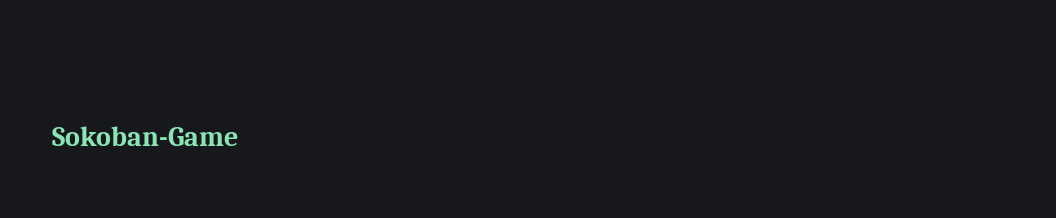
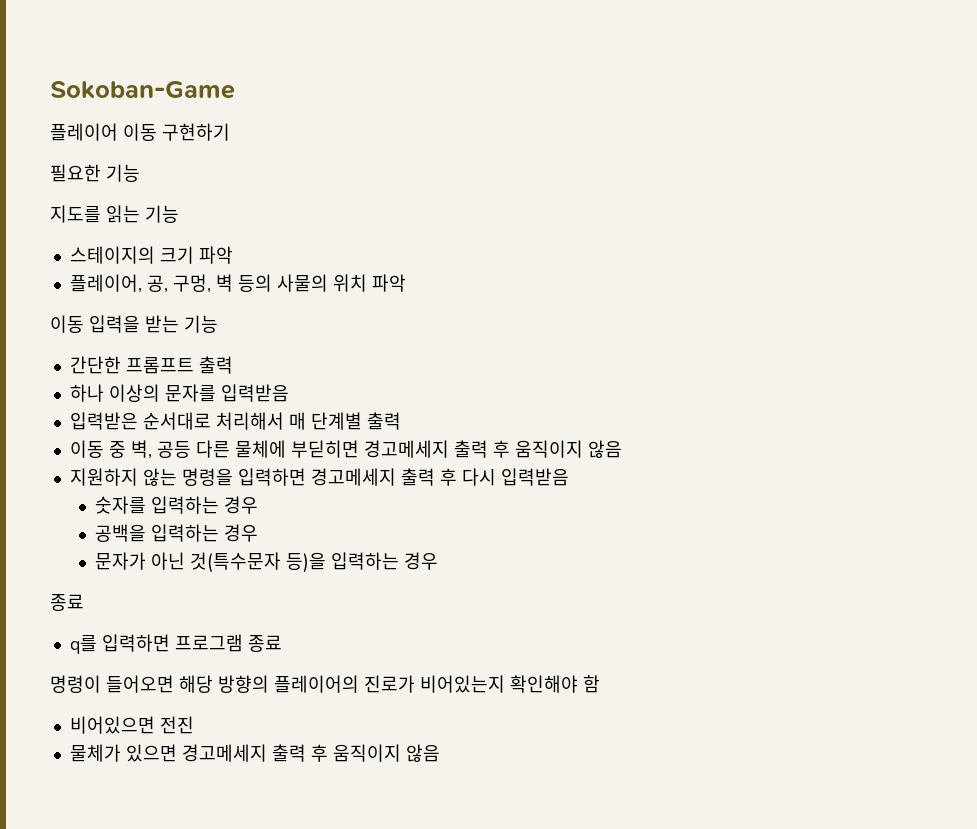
+ 플레이어 이동 구현하기
+ 필요한 기능
+ 지도를 읽는 기능
+ 스테이지의 크기 파악
+ 플레이어, 공, 구멍, 벽 등의 사물의 위치 파악
+ 이동 입력을 받는 기능
+ 간단한 프롬프트 출력
+ 하나 이상의 문자를 입력받음
+ 입력받은 순서대로 처리해서 매 단계별 출력
+ 이동 중 벽, 공등 다른 물체에 부딛히면 경고메세지 출력 후 움직이지 않음
+ 지원하지 않는 명령을 입력하면 경고메세지 출력 후 다시 입력받음
+ 숫자를 입력하는 경우
+ 공백을 입력하는 경우
+ 문자가 아닌 것(특수문자 등)을 입력하는 경우
+ 종료
+ q를 입력하면 프로그램 종료
+ 명령이 들어오면 해당 방향의 플레이어의 진로가 비어있는지 확인해야 함
+ 비어있으면 전진
+ 물체가 있으면 경고메세지 출력 후 움직이지 않음

